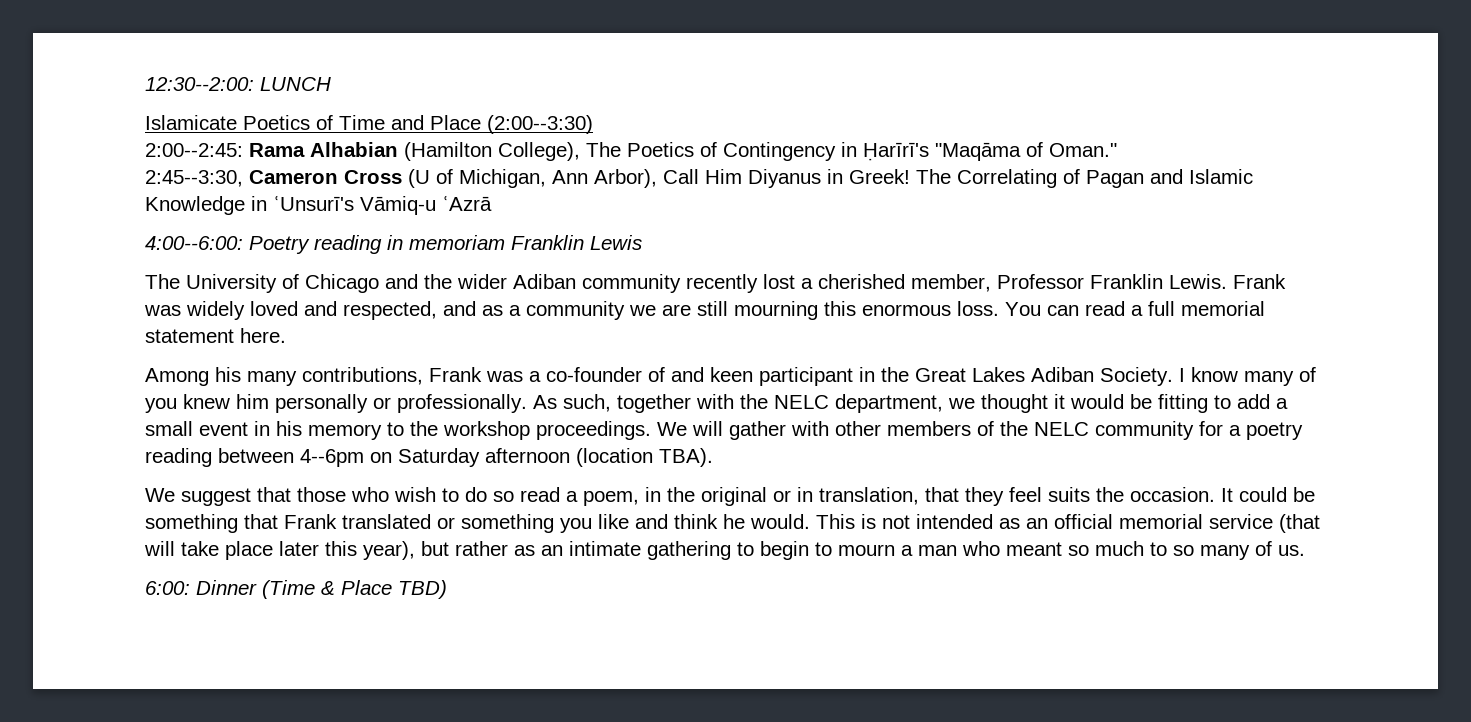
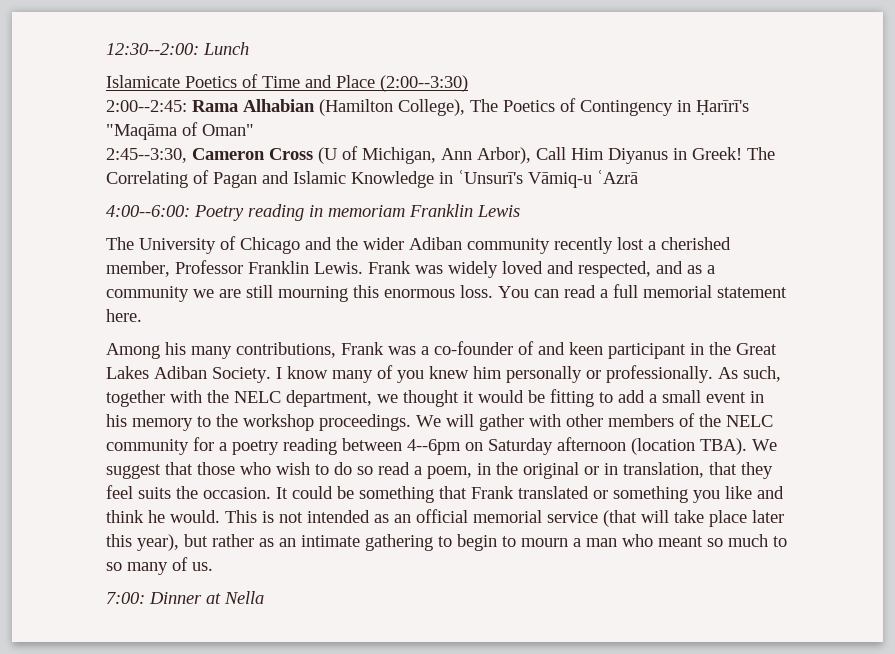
- 12:30--2:00: LUNCH
+ 12:30--2:00: Lunch
- 2:00--2:45: Rama Alhabian (Hamilton College), The Poetics of Contingency in Ḥarīrī's "Maqāma of Oman."
+ 2:00--2:45: Rama Alhabian (Hamilton College), The Poetics of Contingency in Ḥarīrī's "Maqāma of Oman"
- We will gather with other members of the NELC community for a poetry reading between 4--6pm on Saturday afternoon (location TBA).
- We suggest that those who wish to do so read a poem, in the original or in translation, that they feel suits the occasion.
+ We will gather with other members of the NELC community for a poetry reading between 4--6pm on Saturday afternoon (location TBA). We suggest that those who wish to do so read a poem, in the original or in translation, that they feel suits the occasion.
- 6:00: Dinner (Time & Place TBD)
+ 7:00: Dinner at Nella

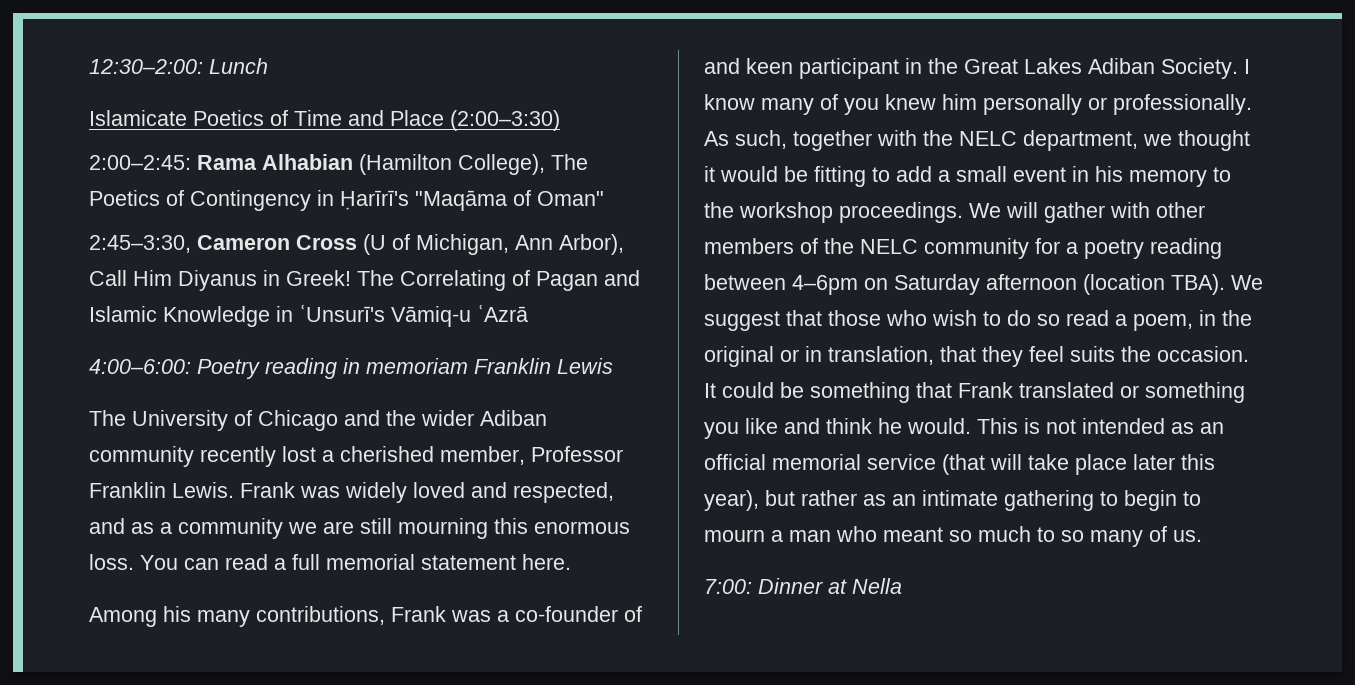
- 12:30--2:00: Lunch
+ 12:30–2:00: Lunch
- Islamicate Poetics of Time and Place (2:00--3:30)
- 2:00--2:45: Rama Alhabian (Hamilton College), The Poetics of Contingency in Ḥarīrī's "Maqāma of Oman"
+ Islamicate Poetics of Time and Place (2:00–3:30)
+ 2:00–2:45: Rama Alhabian (Hamilton College), The Poetics of Contingency in Ḥarīrī's "Maqāma of Oman"
- 2:45--3:30, Cameron Cross (U of Michigan, Ann Arbor), Call Him Diyanus in Greek!
+ 2:45–3:30, Cameron Cross (U of Michigan, Ann Arbor), Call Him Diyanus in Greek!
- 4:00--6:00: Poetry reading in memoriam Franklin Lewis
+ 4:00–6:00: Poetry reading in memoriam Franklin Lewis
- We will gather with other members of the NELC community for a poetry reading between 4--6pm on Saturday afternoon (location TBA).
+ We will gather with other members of the NELC community for a poetry reading between 4–6pm on Saturday afternoon (location TBA).

